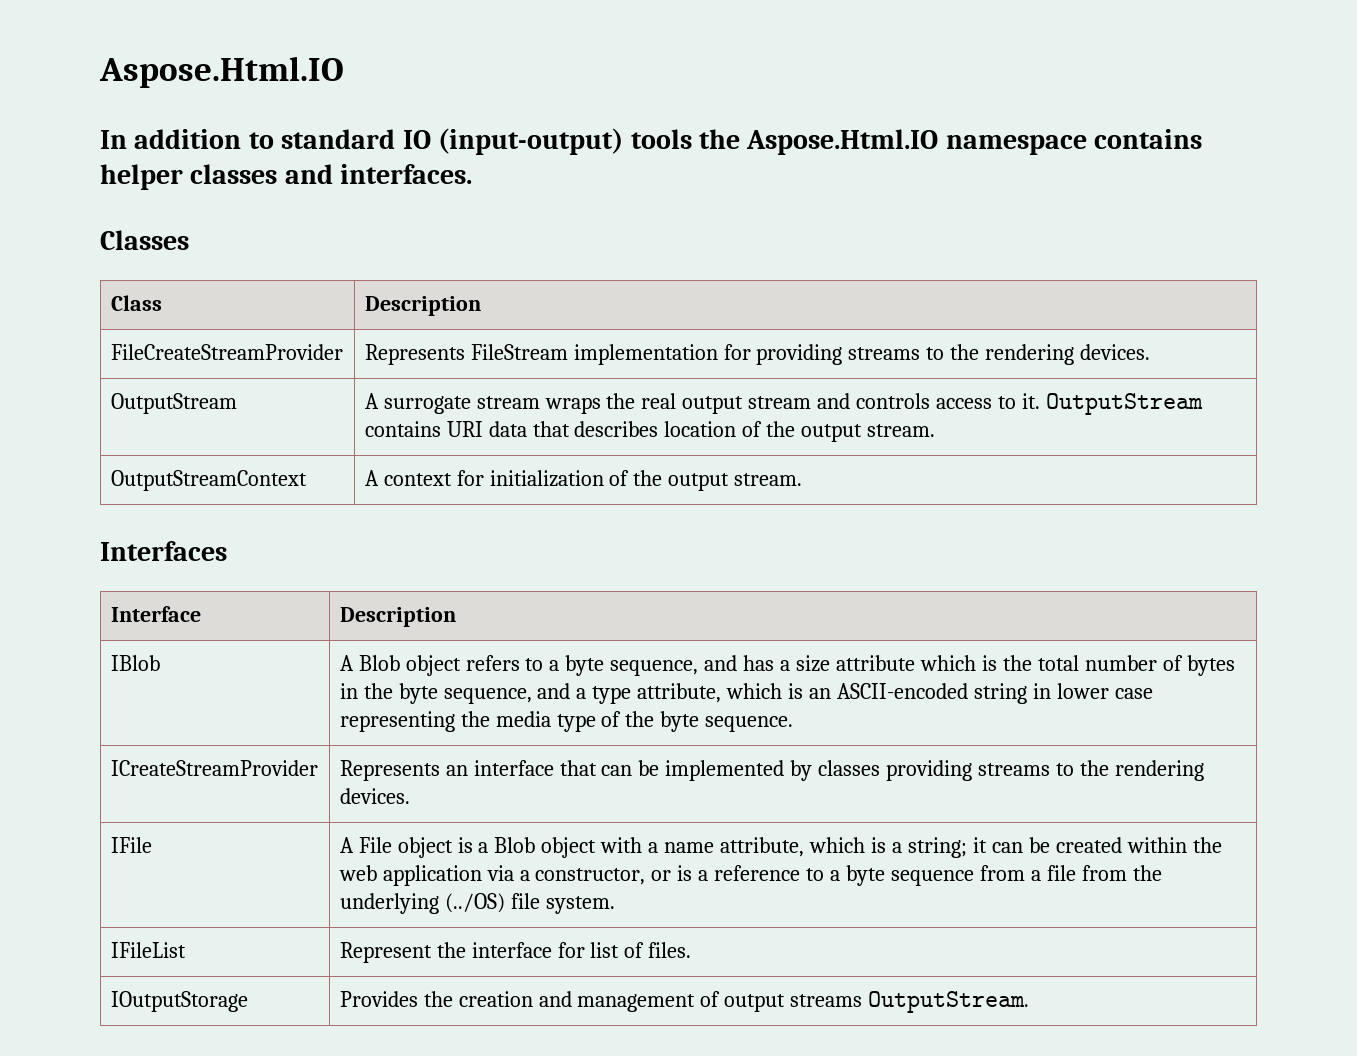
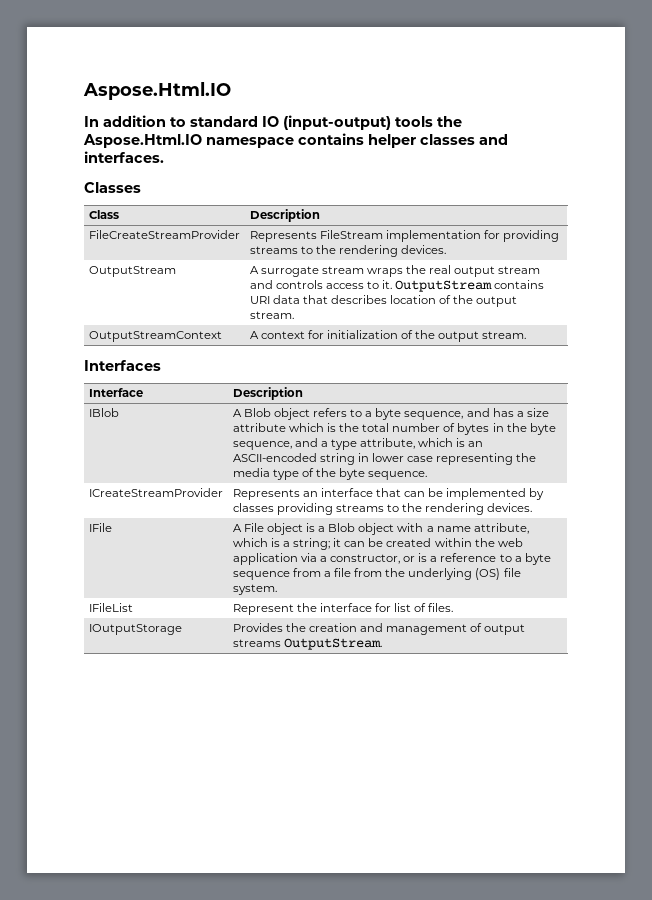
- A File object is a Blob object with a name attribute, which is a string; it can be created within the web application via a constructor, or is a reference to a byte sequence from a file from the underlying (../OS) file system.
+ A File object is a Blob object with a name attribute, which is a string; it can be created within the web application via a constructor, or is a reference to a byte sequence from a file from the underlying (OS) file system.

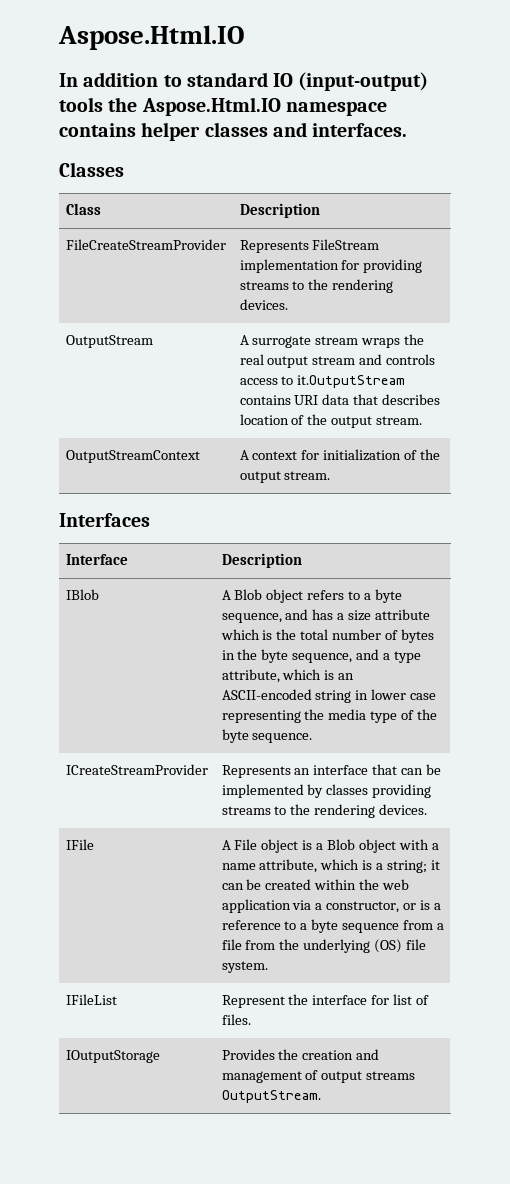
- OutputStream | A surrogate stream wraps the real output stream and controls access to it. OutputStream contains URI data that describes location of the output stream.
+ OutputStream | A surrogate stream wraps the real output stream and controls access to it.OutputStream contains URI data that describes location of the output stream.

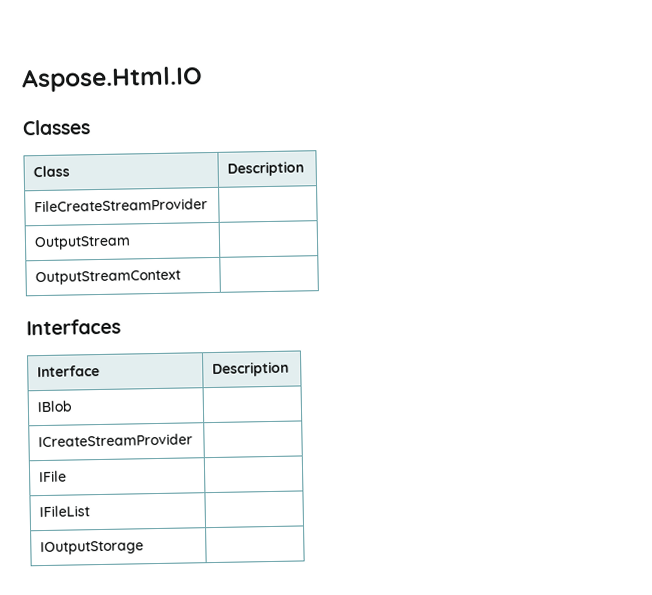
- In addition to standard IO (input-output) tools the Aspose.Html.IO namespace contains helper classes and interfaces.
  Classes
  Class | Description
- FileCreateStreamProvider | Represents FileStream implementation for providing streams to the rendering devices.
- OutputStream | A surrogate stream wraps the real output stream and controls access to it.OutputStream contains URI data that describes location of the output stream.
- OutputStreamContext | A context for initialization of the output stream.
+ FileCreateStreamProvider |
+ OutputStream |
+ OutputStreamContext |
  Interfaces
  Interface | Description
- IBlob | A Blob object refers to a byte sequence, and has a size attribute which is the total number of bytes in the byte sequence, and a type attribute, which is an ASCII-encoded string in lower case representing the media type of the byte sequence.
- ICreateStreamProvider | Represents an interface that can be implemented by classes providing streams to the rendering devices.
- IFile | A File object is a Blob object with a name attribute, which is a string; it can be created within the web application via a constructor, or is a reference to a byte sequence from a file from the underlying (OS) file system.
- IFileList | Represent the interface for list of files.
- IOutputStorage | Provides the creation and management of output streams OutputStream.
+ IBlob |
+ ICreateStreamProvider |
+ IFile |
+ IFileList |
+ IOutputStorage |

